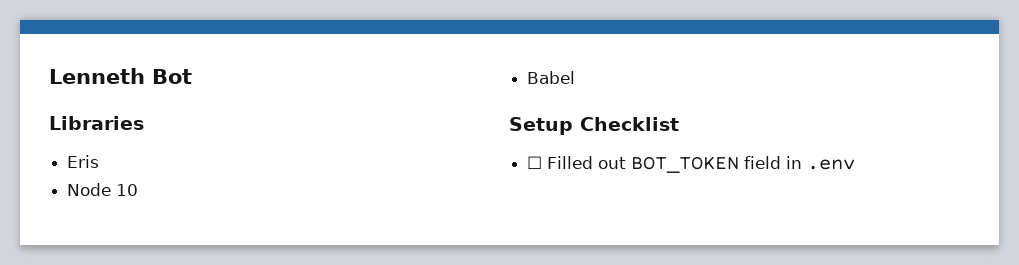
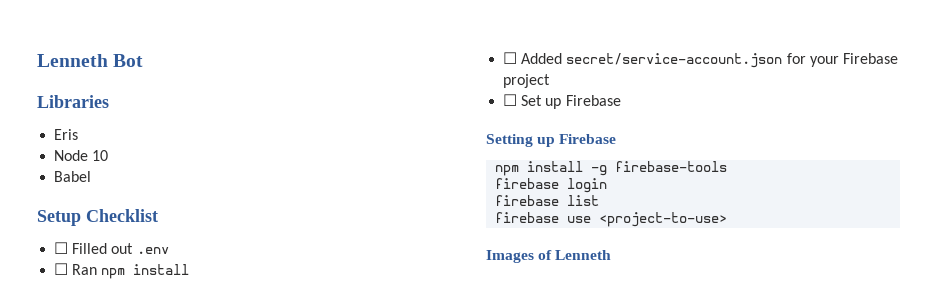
- ☐ Filled out BOT_TOKEN field in .env
+ ☐ Filled out .env
+ ☐ Ran npm install
+ ☐ Added secret/service-account.json for your Firebase project
+ ☐ Set up Firebase
+ Setting up Firebase
+ npm install -g firebase-tools
+ firebase login
+ firebase list
+ firebase use <project-to-use>
+ Images of Lenneth

